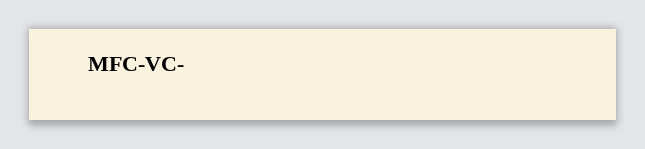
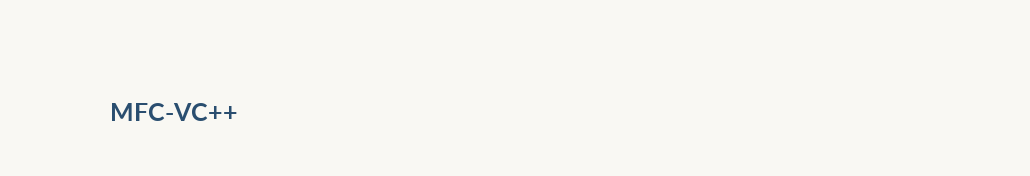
- MFC-VC-
+ MFC-VC++

